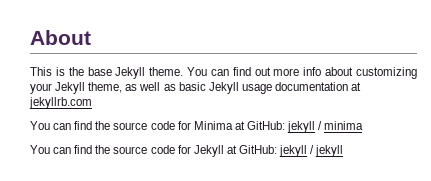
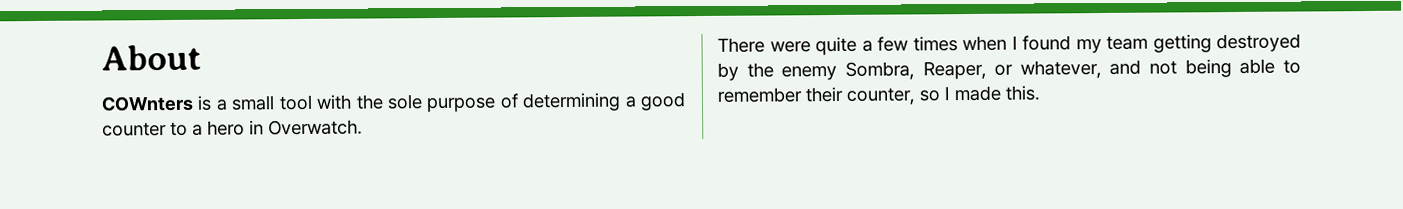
- This is the base Jekyll theme. You can find out more info about customizing your Jekyll theme, as well as basic Jekyll usage documentation at jekyllrb.com
- You can find the source code for Minima at GitHub: jekyll / minima
- You can find the source code for Jekyll at GitHub: jekyll / jekyll
+ COWnters is a small tool with the sole purpose of determining a good counter to a hero in Overwatch.
+ There were quite a few times when I found my team getting destroyed by the enemy Sombra, Reaper, or whatever, and not being able to remember their counter, so I made this.

